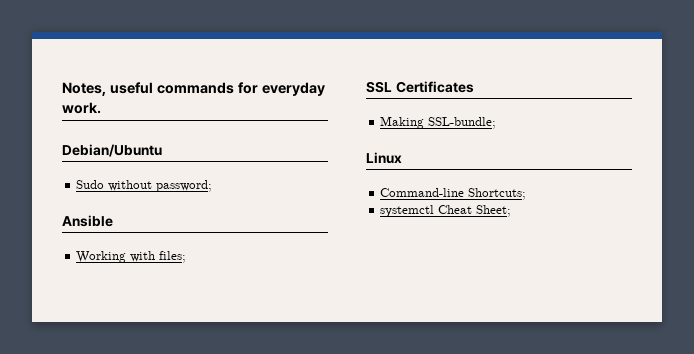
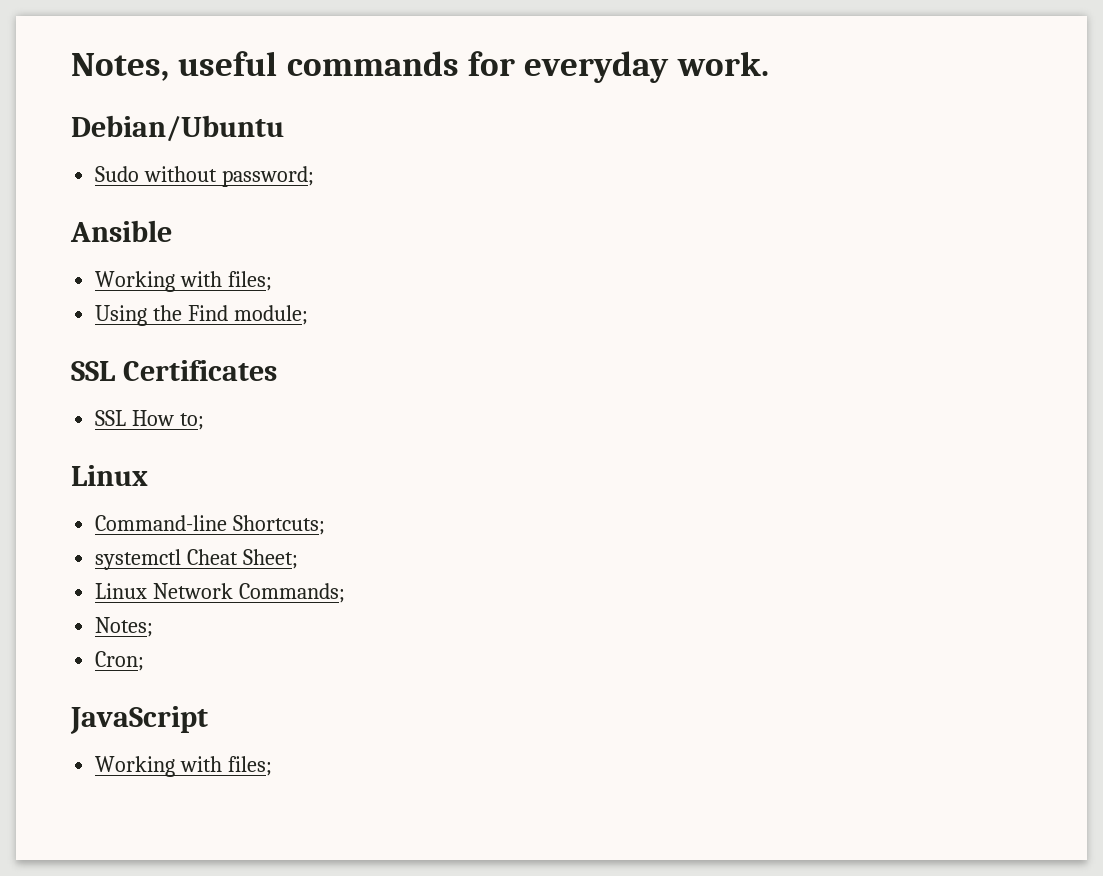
+ Using the Find module;
- Making SSL-bundle;
+ SSL How to;
+ Linux Network Commands;
+ Notes;
+ Cron;
+ JavaScript
+ Working with files;

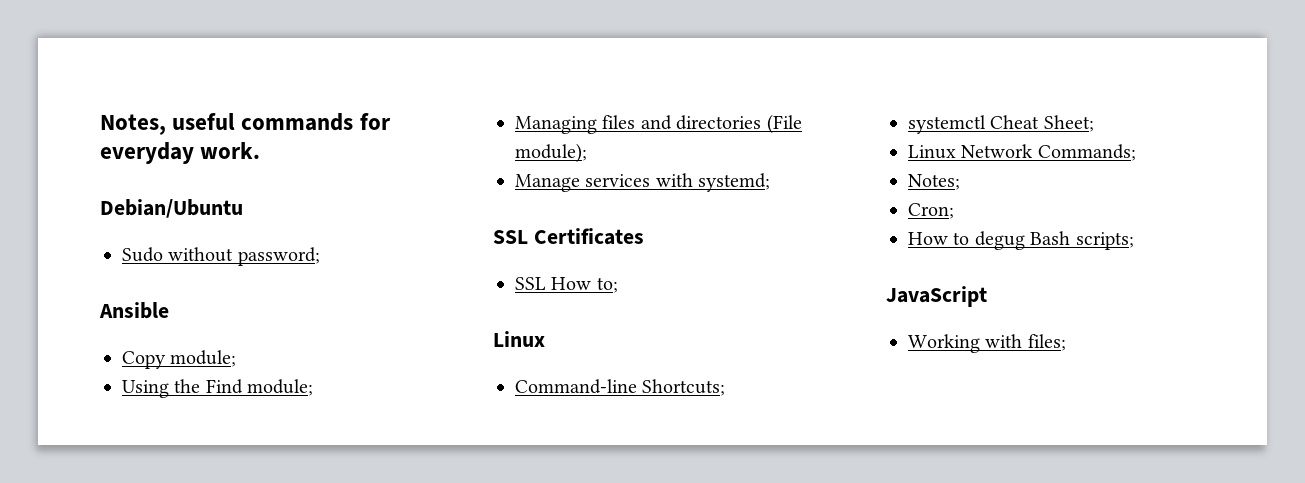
  Ansible
- Working with files;
+ Copy module;
+ Managing files and directories (File module);
+ Manage services with systemd;
+ How to degug Bash scripts;

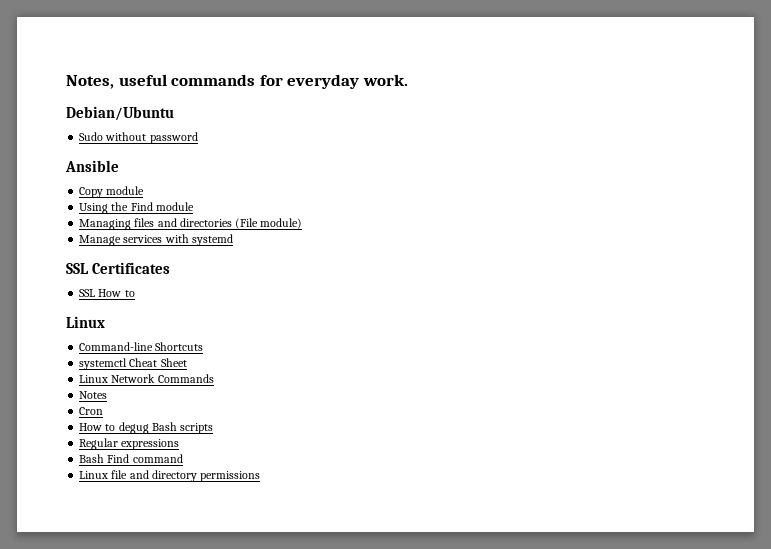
- Sudo without password;
+ Sudo without password
- Copy module;
+ Copy module
- Using the Find module;
+ Using the Find module
- Managing files and directories (File module);
+ Managing files and directories (File module)
- Manage services with systemd;
+ Manage services with systemd
- SSL How to;
+ SSL How to
- Command-line Shortcuts;
+ Command-line Shortcuts
- systemctl Cheat Sheet;
+ systemctl Cheat Sheet
- Linux Network Commands;
- Notes;
- Cron;
+ Linux Network Commands
+ Notes
+ Cron
- How to degug Bash scripts;
- JavaScript
- Working with files;
+ How to degug Bash scripts
+ Regular expressions
+ Bash Find command
+ Linux file and directory permissions

